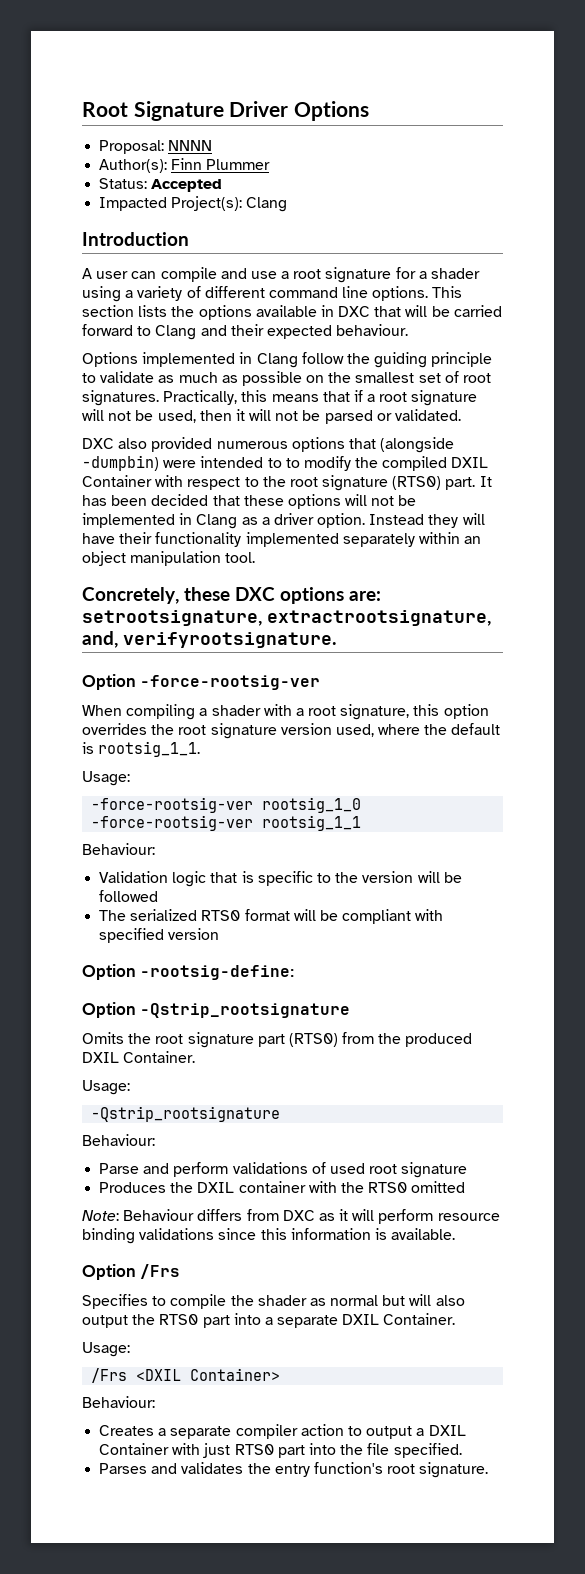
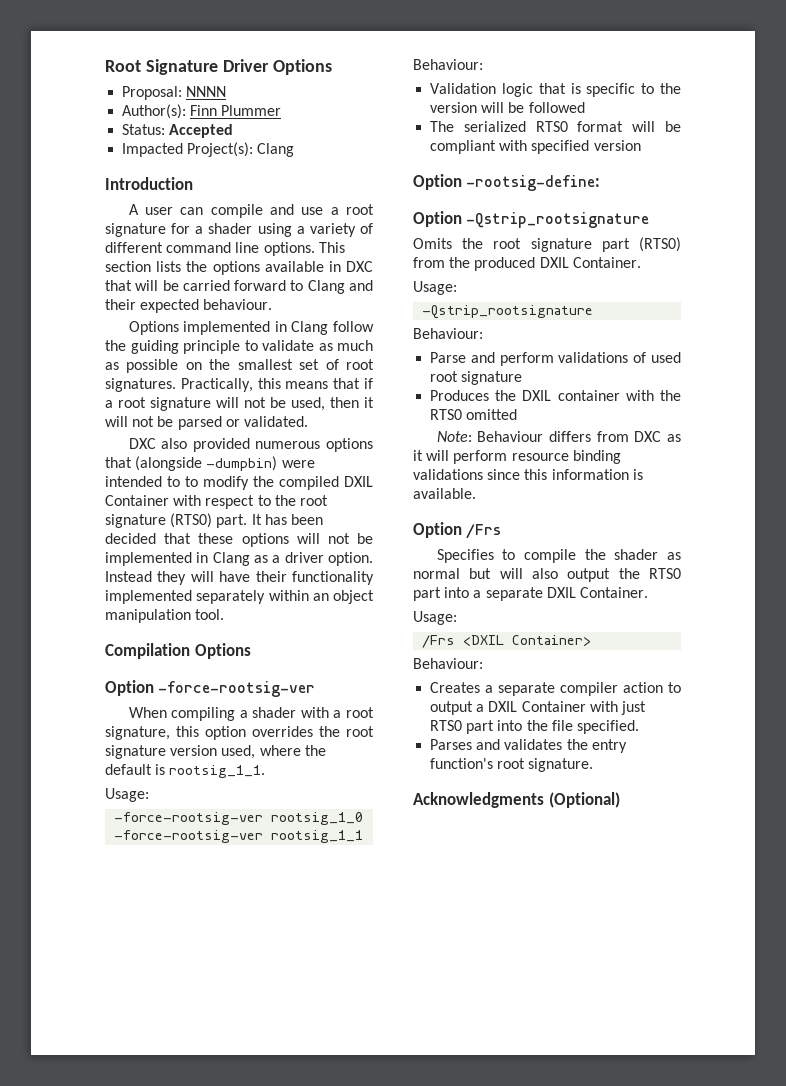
- Concretely, these DXC options are: setrootsignature, extractrootsignature, and, verifyrootsignature.
+ Compilation Options
+ Acknowledgments (Optional)

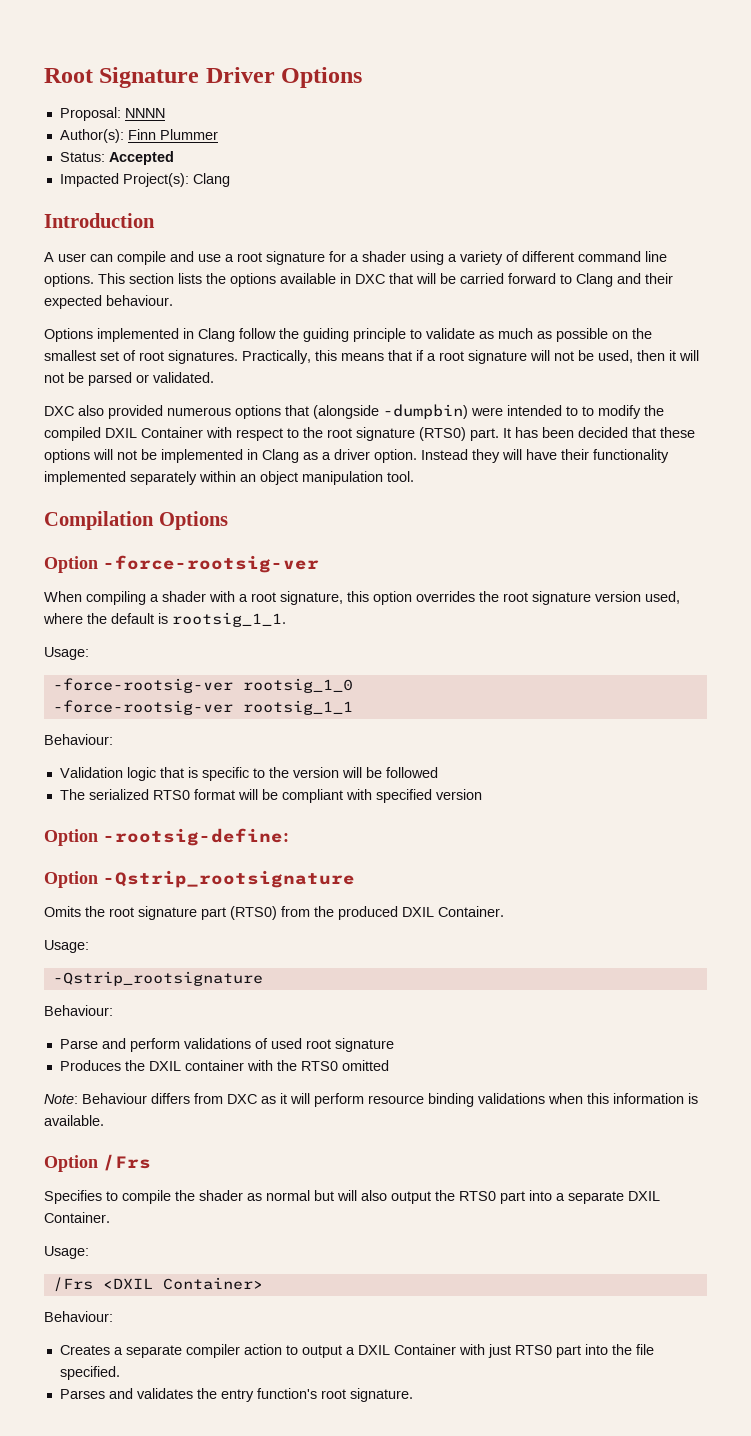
- Note: Behaviour differs from DXC as it will perform resource binding validations since this information is available.
+ Note: Behaviour differs from DXC as it will perform resource binding validations when this information is available.
- Acknowledgments (Optional)

